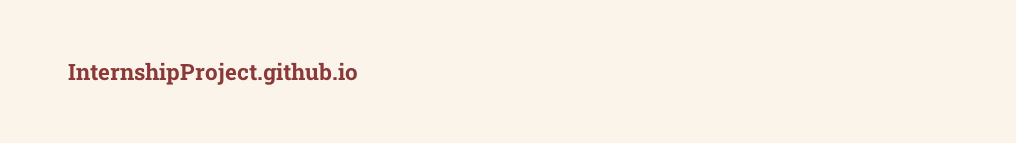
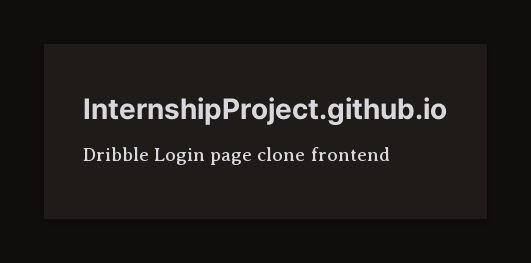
+ Dribble Login page clone frontend

